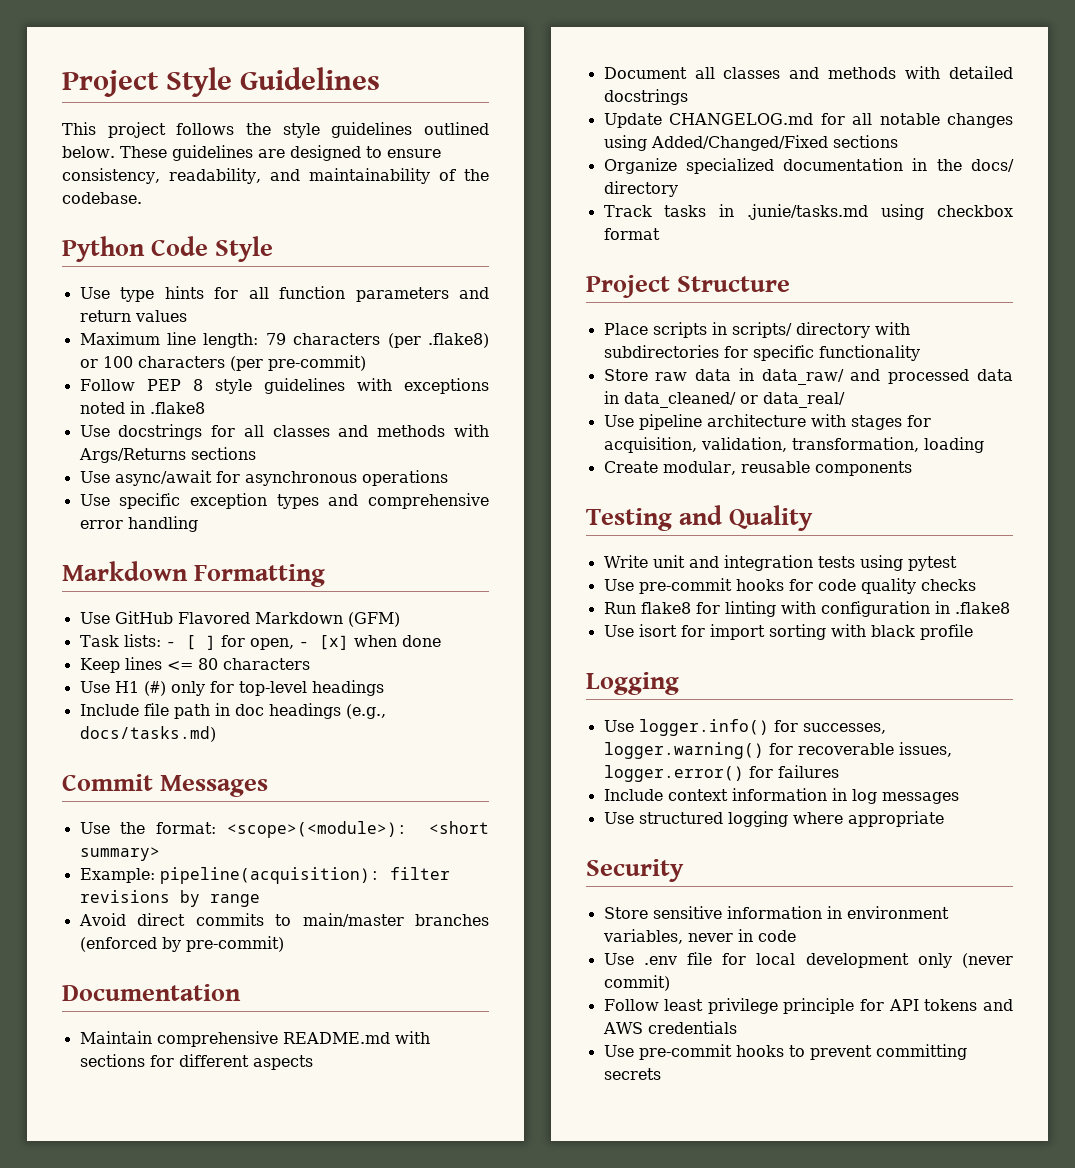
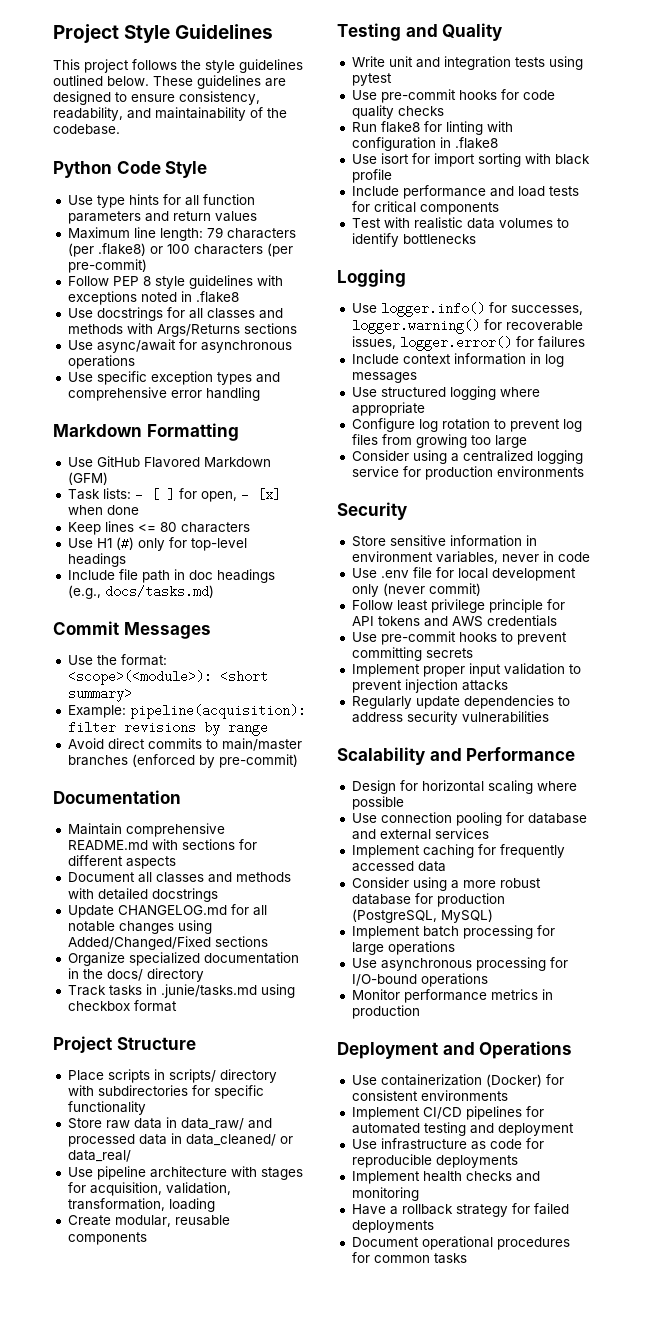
+ Include performance and load tests for critical components
+ Test with realistic data volumes to identify bottlenecks
+ Configure log rotation to prevent log files from growing too large
+ Consider using a centralized logging service for production environments
+ Implement proper input validation to prevent injection attacks
+ Regularly update dependencies to address security vulnerabilities
+ Scalability and Performance
+ Design for horizontal scaling where possible
+ Use connection pooling for database and external services
+ Implement caching for frequently accessed data
+ Consider using a more robust database for production (PostgreSQL, MySQL)
+ Implement batch processing for large operations
+ Use asynchronous processing for I/O-bound operations
+ Monitor performance metrics in production
+ Deployment and Operations
+ Use containerization (Docker) for consistent environments
+ Implement CI/CD pipelines for automated testing and deployment
+ Use infrastructure as code for reproducible deployments
+ Implement health checks and monitoring
+ Have a rollback strategy for failed deployments
+ Document operational procedures for common tasks

